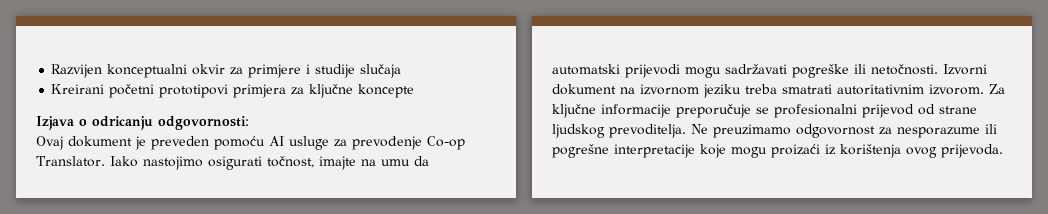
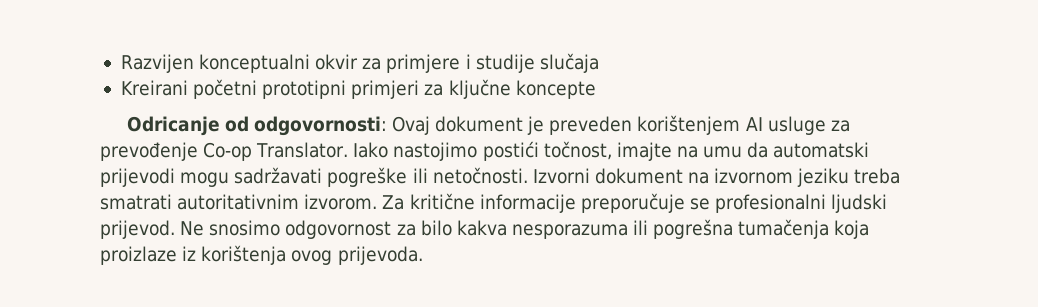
- Kreirani početni prototipovi primjera za ključne koncepte
+ Kreirani početni prototipni primjeri za ključne koncepte
- Izjava o odricanju odgovornosti:
- Ovaj dokument je preveden pomoću AI usluge za prevođenje Co-op Translator.
+ Odricanje od odgovornosti: Ovaj dokument je preveden korištenjem AI usluge za prevođenje Co-op Translator.
- Iako nastojimo osigurati točnost, imajte na umu da automatski prijevodi mogu sadržavati pogreške ili netočnosti.
+ Iako nastojimo postići točnost, imajte na umu da automatski prijevodi mogu sadržavati pogreške ili netočnosti.
- Za ključne informacije preporučuje se profesionalni prijevod od strane ljudskog prevoditelja. Ne preuzimamo odgovornost za nesporazume ili pogrešne interpretacije koje mogu proizaći iz korištenja ovog prijevoda.
+ Za kritične informacije preporučuje se profesionalni ljudski prijevod. Ne snosimo odgovornost za bilo kakva nesporazuma ili pogrešna tumačenja koja proizlaze iz korištenja ovog prijevoda.

